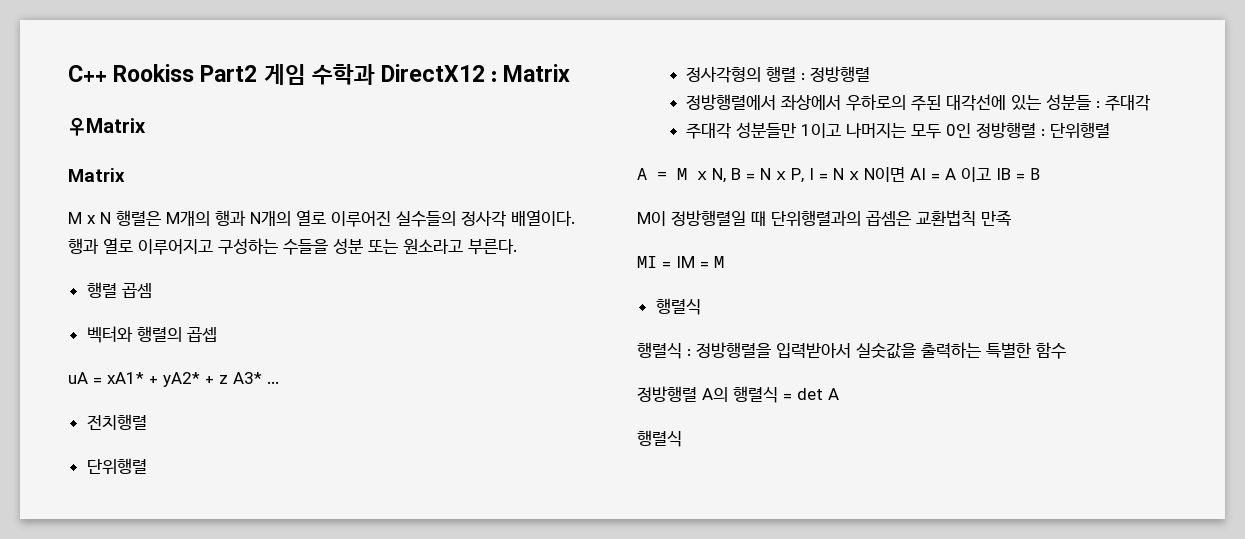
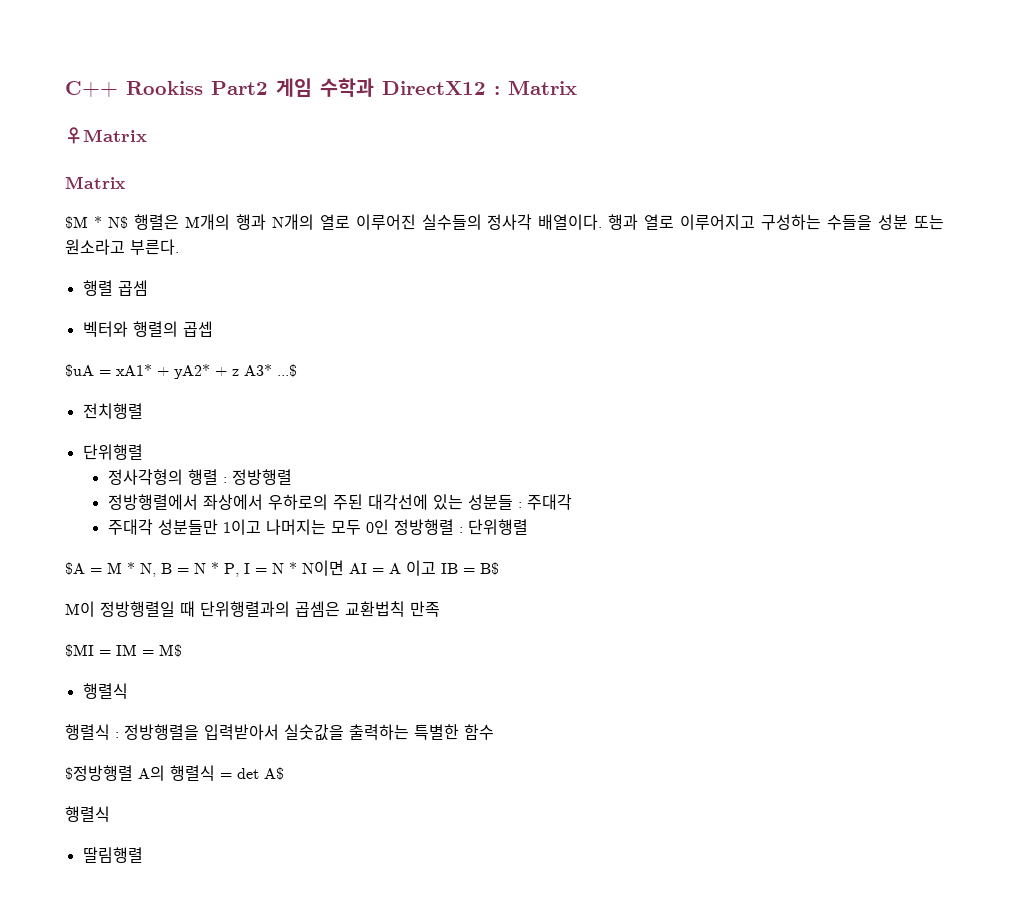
- M x N 행렬은 M개의 행과 N개의 열로 이루어진 실수들의 정사각 배열이다.
+ $M * N$ 행렬은 M개의 행과 N개의 열로 이루어진 실수들의 정사각 배열이다.
- uA = xA1* + yA2* + z A3* ...
+ $uA = xA1* + yA2* + z A3* ...$
- A = M x N, B = N x P, I = N x N이면 AI = A 이고 IB = B
+ $A = M * N, B = N * P, I = N * N이면 AI = A 이고 IB = B$
- MI = IM = M
+ $MI = IM = M$
- 정방행렬 A의 행렬식 = det A
+ $정방행렬 A의 행렬식 = det A$
  행렬식
+ 딸림행렬

